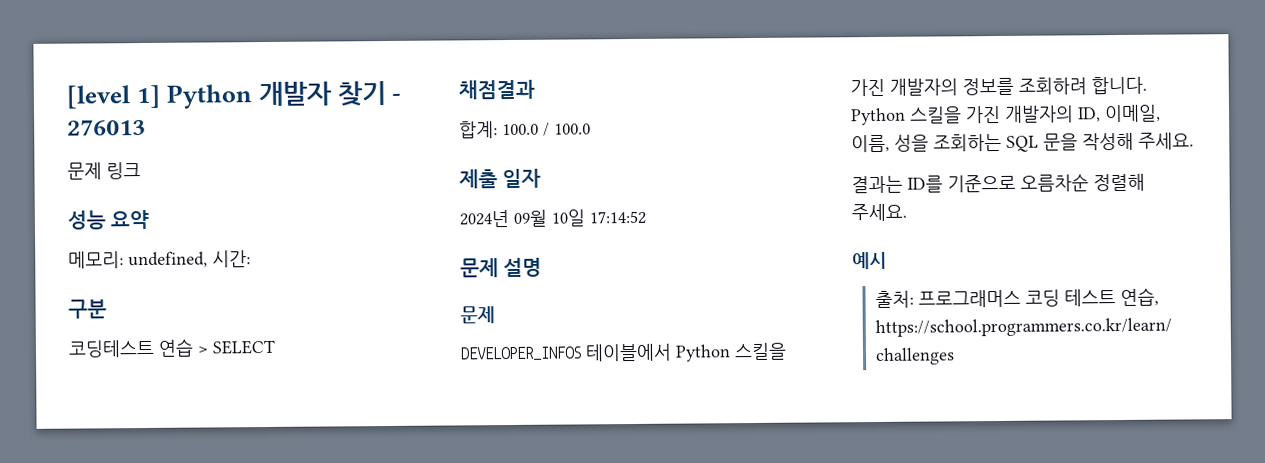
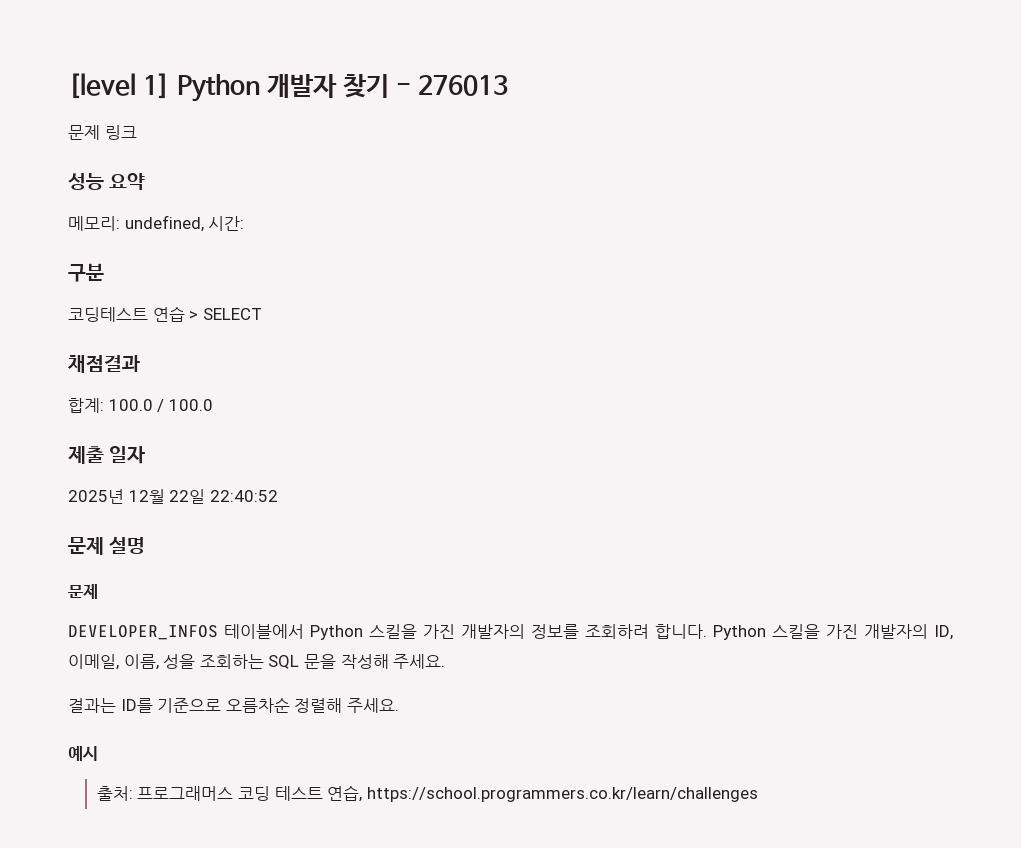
- 2024년 09월 10일 17:14:52
+ 2025년 12월 22일 22:40:52

